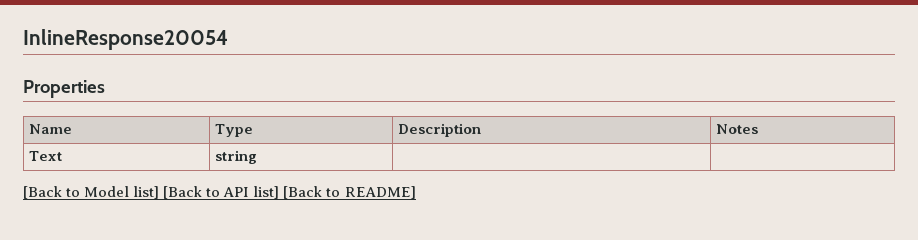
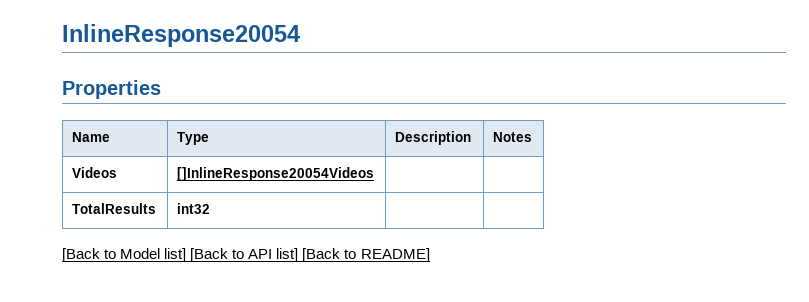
- Text | string | |
+ Videos | []InlineResponse20054Videos | |
+ TotalResults | int32 | |

